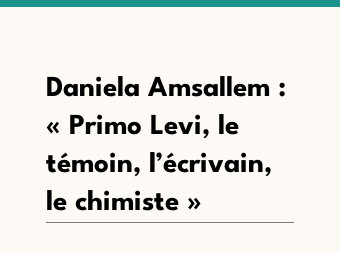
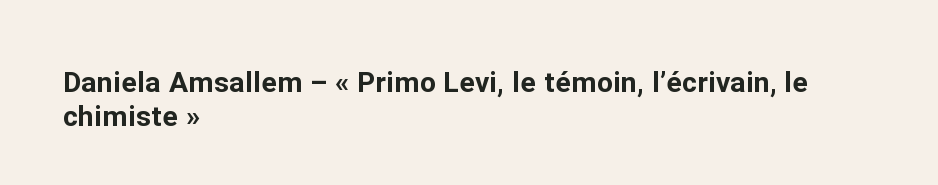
- Daniela Amsallem : « Primo Levi, le témoin, l’écrivain, le chimiste »
+ Daniela Amsallem – « Primo Levi, le témoin, l’écrivain, le chimiste »

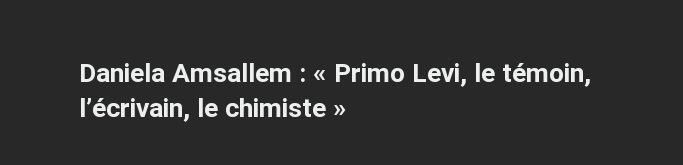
- Daniela Amsallem – « Primo Levi, le témoin, l’écrivain, le chimiste »
+ Daniela Amsallem : « Primo Levi, le témoin, l’écrivain, le chimiste »

